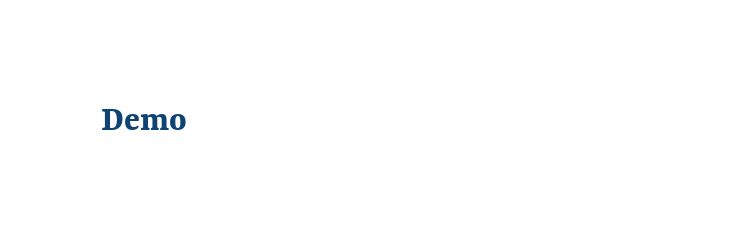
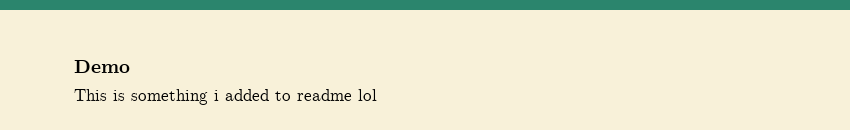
+ This is something i added to readme lol

